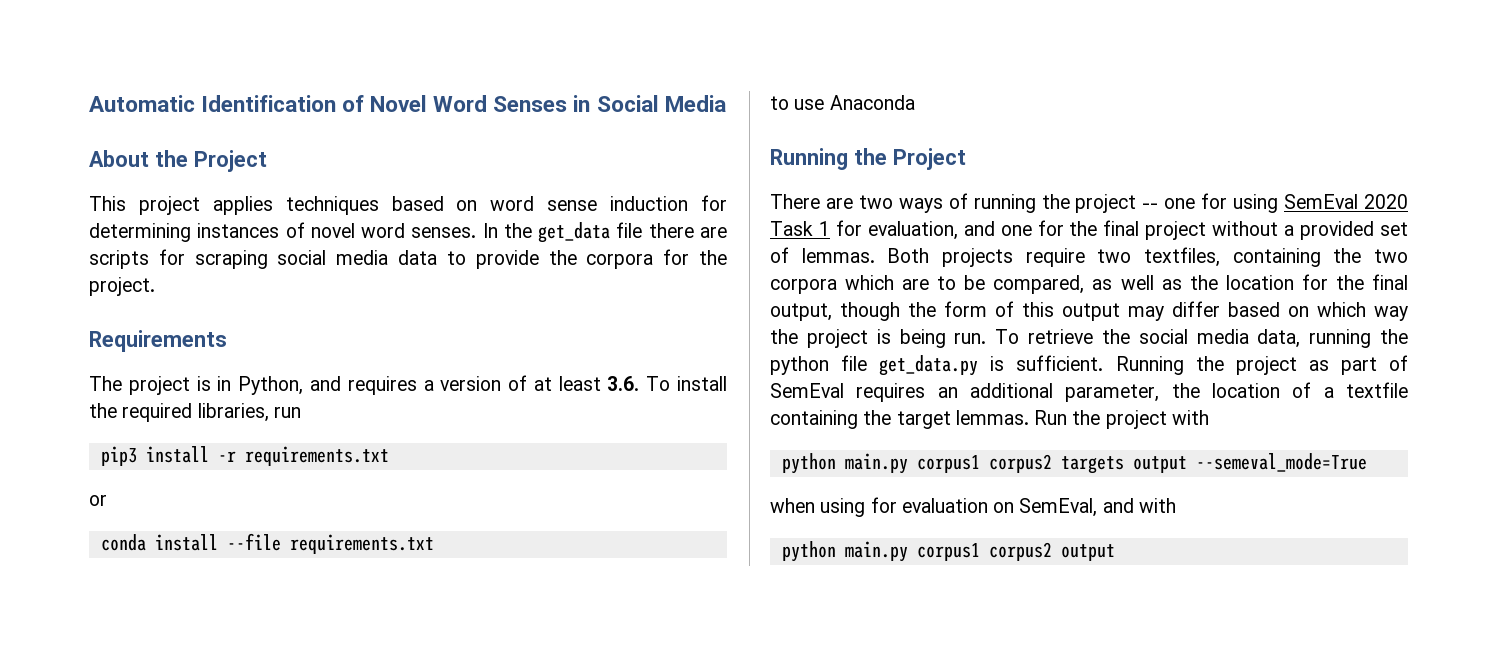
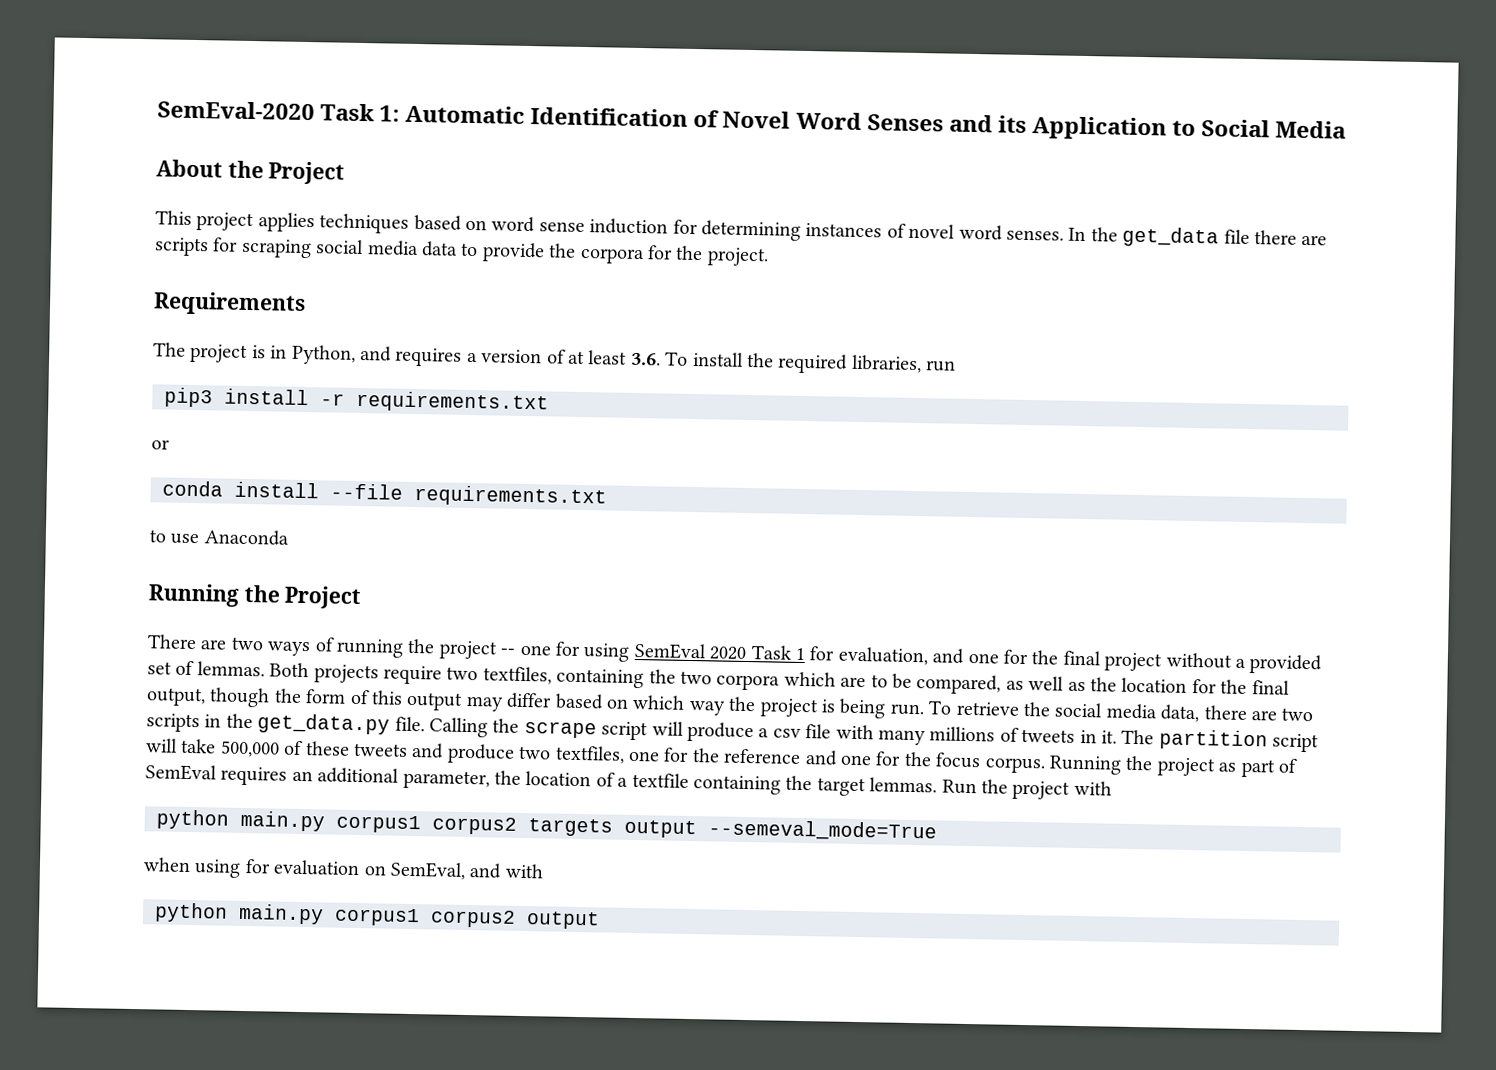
- Automatic Identification of Novel Word Senses in Social Media
+ SemEval-2020 Task 1: Automatic Identification of Novel Word Senses and its Application to Social Media
- To retrieve the social media data, running the python file get_data.py is sufficient.
+ To retrieve the social media data, there are two scripts in the get_data.py file. Calling the scrape script will produce a csv file with many millions of tweets in it. The partition script will take 500,000 of these tweets and produce two textfiles, one for the reference and one for the focus corpus.

